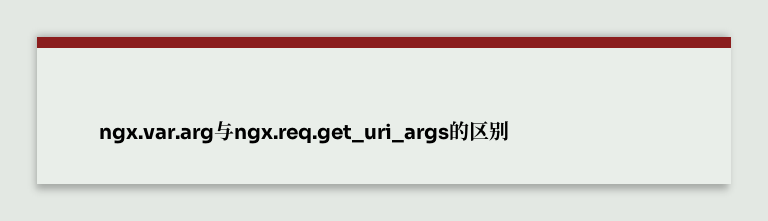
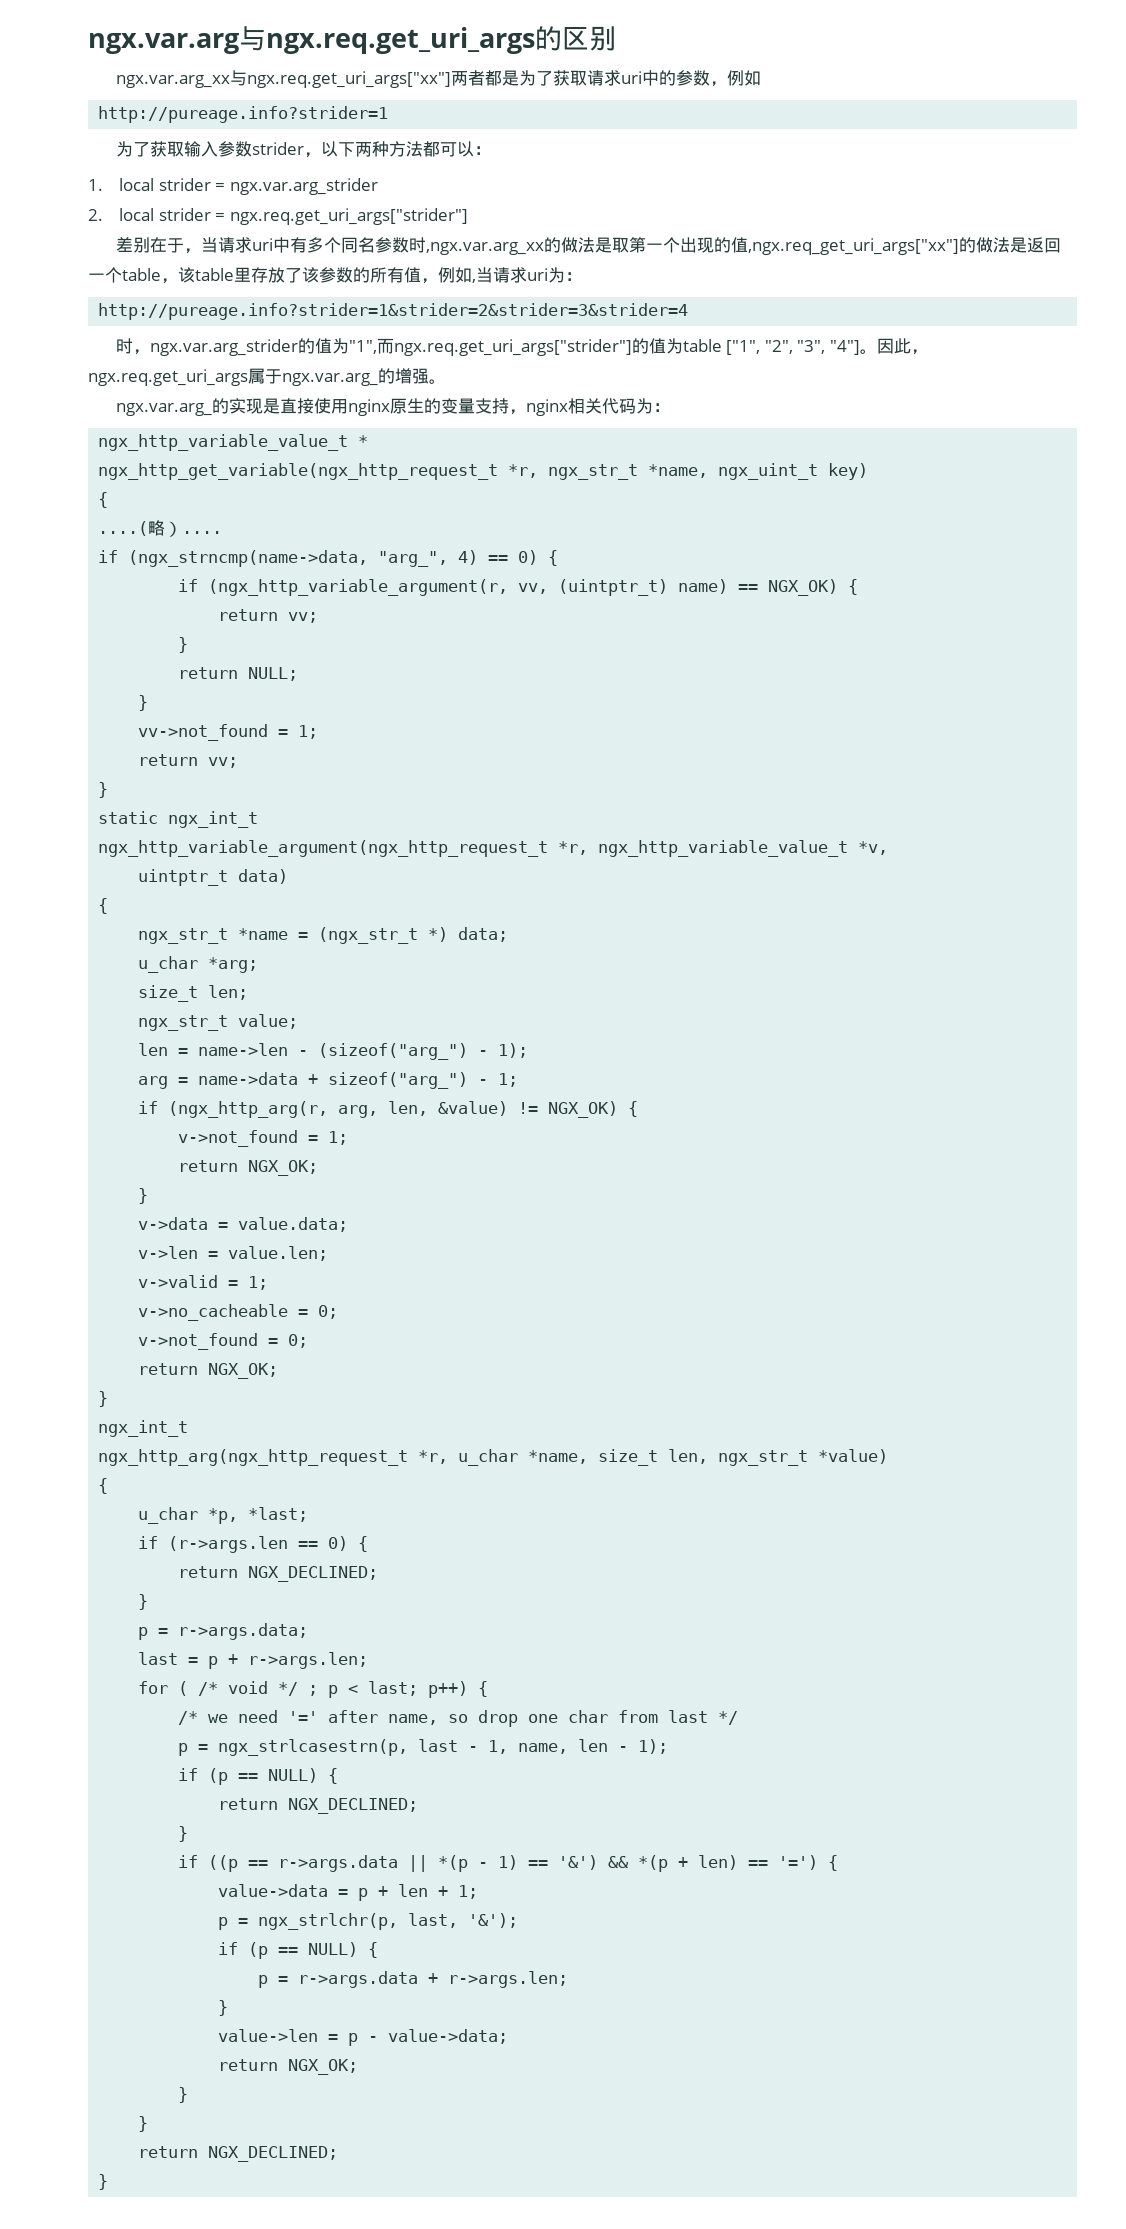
+ ngx.var.arg_xx与ngx.req.get_uri_args["xx"]两者都是为了获取请求uri中的参数，例如
+ http://pureage.info?strider=1
+ 为了获取输入参数strider，以下两种方法都可以：
+ 1. local strider = ngx.var.arg_strider
+ 2. local strider = ngx.req.get_uri_args["strider"]
+ 差别在于，当请求uri中有多个同名参数时,ngx.var.arg_xx的做法是取第一个出现的值,ngx.req_get_uri_args["xx"]的做法是返回一个table，该table里存放了该参数的所有值，例如,当请求uri为：
+ http://pureage.info?strider=1&strider=2&strider=3&strider=4
+ 时，ngx.var.arg_strider的值为"1",而ngx.req.get_uri_args["strider"]的值为table ["1", "2", "3", "4"]。因此，ngx.req.get_uri_args属于ngx.var.arg_的增强。
+ ngx.var.arg_的实现是直接使用nginx原生的变量支持，nginx相关代码为：
+ ngx_http_variable_value_t *
+ ngx_http_get_variable(ngx_http_request_t *r, ngx_str_t *name, ngx_uint_t key)
+ {
+ ....(略）....
+ if (ngx_strncmp(name->data, "arg_", 4) == 0) {
+ if (ngx_http_variable_argument(r, vv, (uintptr_t) name) == NGX_OK) {
+ return vv;
+ }
+ return NULL;
+ }
+ vv->not_found = 1;
+ return vv;
+ }
+ static ngx_int_t
+ ngx_http_variable_argument(ngx_http_request_t *r, ngx_http_variable_value_t *v,
+ uintptr_t data)
+ {
+ ngx_str_t *name = (ngx_str_t *) data;
+ u_char *arg;
+ size_t len;
+ ngx_str_t value;
+ len = name->len - (sizeof("arg_") - 1);
+ arg = name->data + sizeof("arg_") - 1;
+ if (ngx_http_arg(r, arg, len, &value) != NGX_OK) {
+ v->not_found = 1;
+ return NGX_OK;
+ }
+ v->data = value.data;
+ v->len = value.len;
+ v->valid = 1;
+ v->no_cacheable = 0;
+ v->not_found = 0;
+ return NGX_OK;
+ }
+ ngx_int_t
+ ngx_http_arg(ngx_http_request_t *r, u_char *name, size_t len, ngx_str_t *value)
+ {
+ u_char *p, *last;
+ if (r->args.len == 0) {
+ return NGX_DECLINED;
+ }
+ p = r->args.data;
+ last = p + r->args.len;
+ for ( /* void */ ; p < last; p++) {
+ /* we need '=' after name, so drop one char from last */
+ p = ngx_strlcasestrn(p, last - 1, name, len - 1);
+ if (p == NULL) {
+ return NGX_DECLINED;
+ }
+ if ((p == r->args.data || *(p - 1) == '&') && *(p + len) == '=') {
+ value->data = p + len + 1;
+ p = ngx_strlchr(p, last, '&');
+ if (p == NULL) {
+ p = r->args.data + r->args.len;
+ }
+ value->len = p - value->data;
+ return NGX_OK;
+ }
+ }
+ return NGX_DECLINED;
+ }

